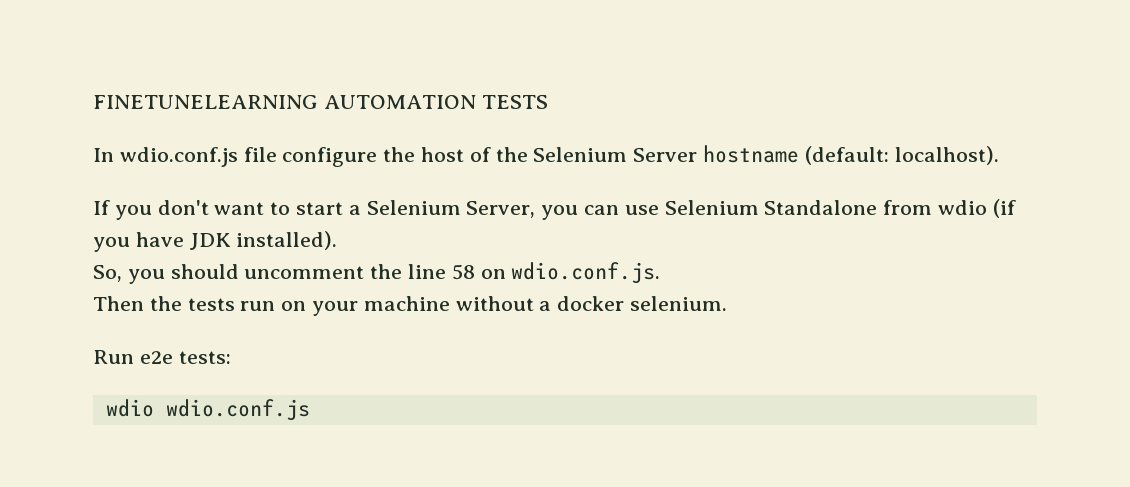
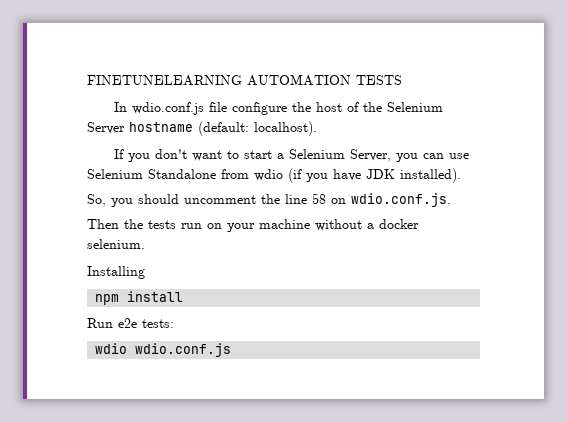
+ Installing
+ npm install

